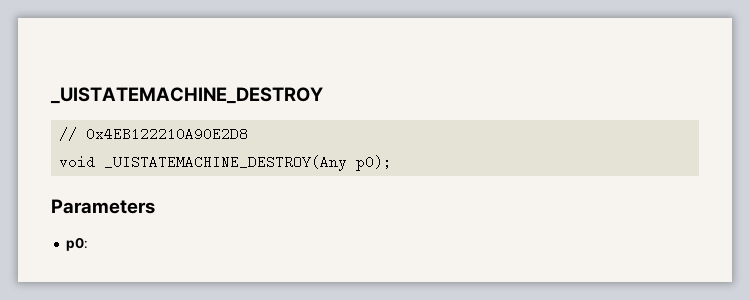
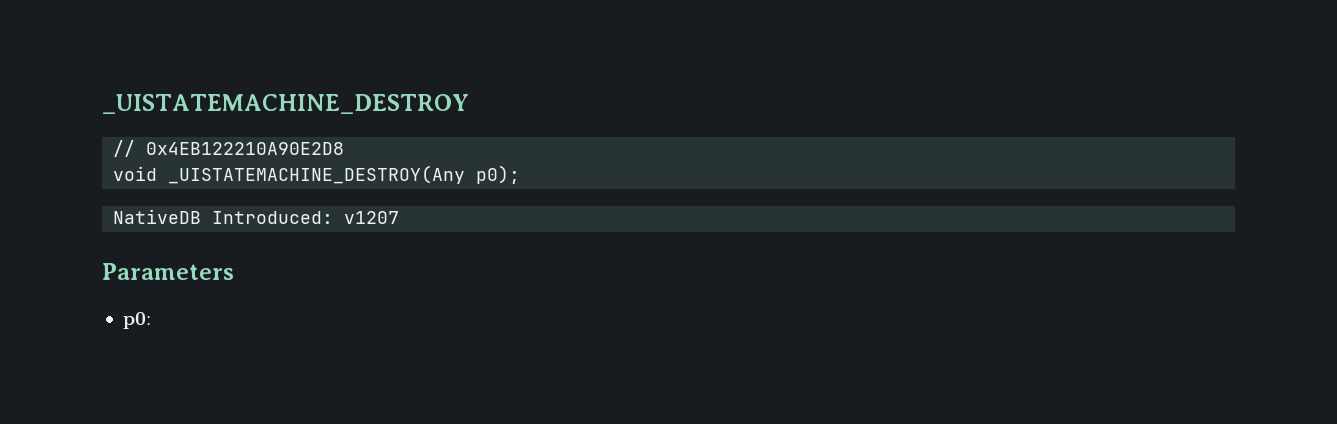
+ NativeDB Introduced: v1207

